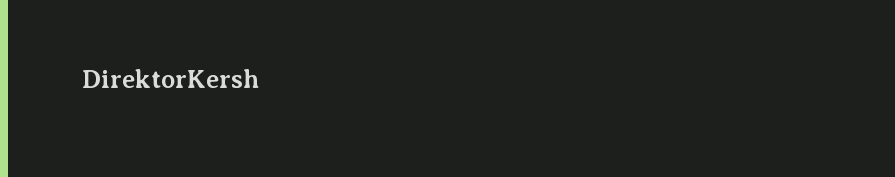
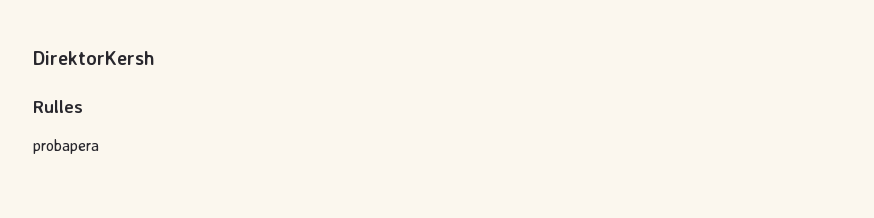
+ Rulles
+ probapera

